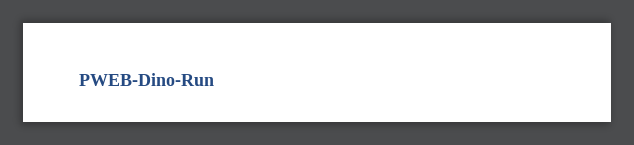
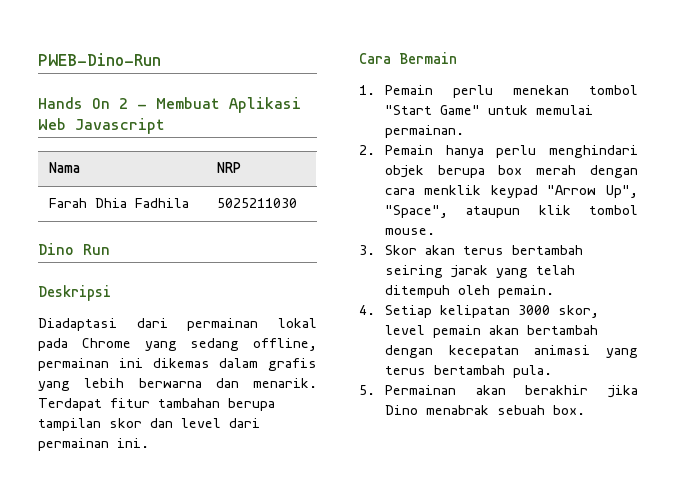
+ Hands On 2 - Membuat Aplikasi Web Javascript
+ Nama | NRP
+ Farah Dhia Fadhila | 5025211030
+ Dino Run
+ Deskripsi
+ Diadaptasi dari permainan lokal pada Chrome yang sedang offline, permainan ini dikemas dalam grafis yang lebih berwarna dan menarik. Terdapat fitur tambahan berupa tampilan skor dan level dari permainan ini.
+ Cara Bermain
+ 1. Pemain perlu menekan tombol "Start Game" untuk memulai permainan.
+ 2. Pemain hanya perlu menghindari objek berupa box merah dengan cara menklik keypad "Arrow Up", "Space", ataupun klik tombol mouse.
+ 3. Skor akan terus bertambah seiring jarak yang telah ditempuh oleh pemain.
+ 4. Setiap kelipatan 3000 skor, level pemain akan bertambah dengan kecepatan animasi yang terus bertambah pula.
+ 5. Permainan akan berakhir jika Dino menabrak sebuah box.

